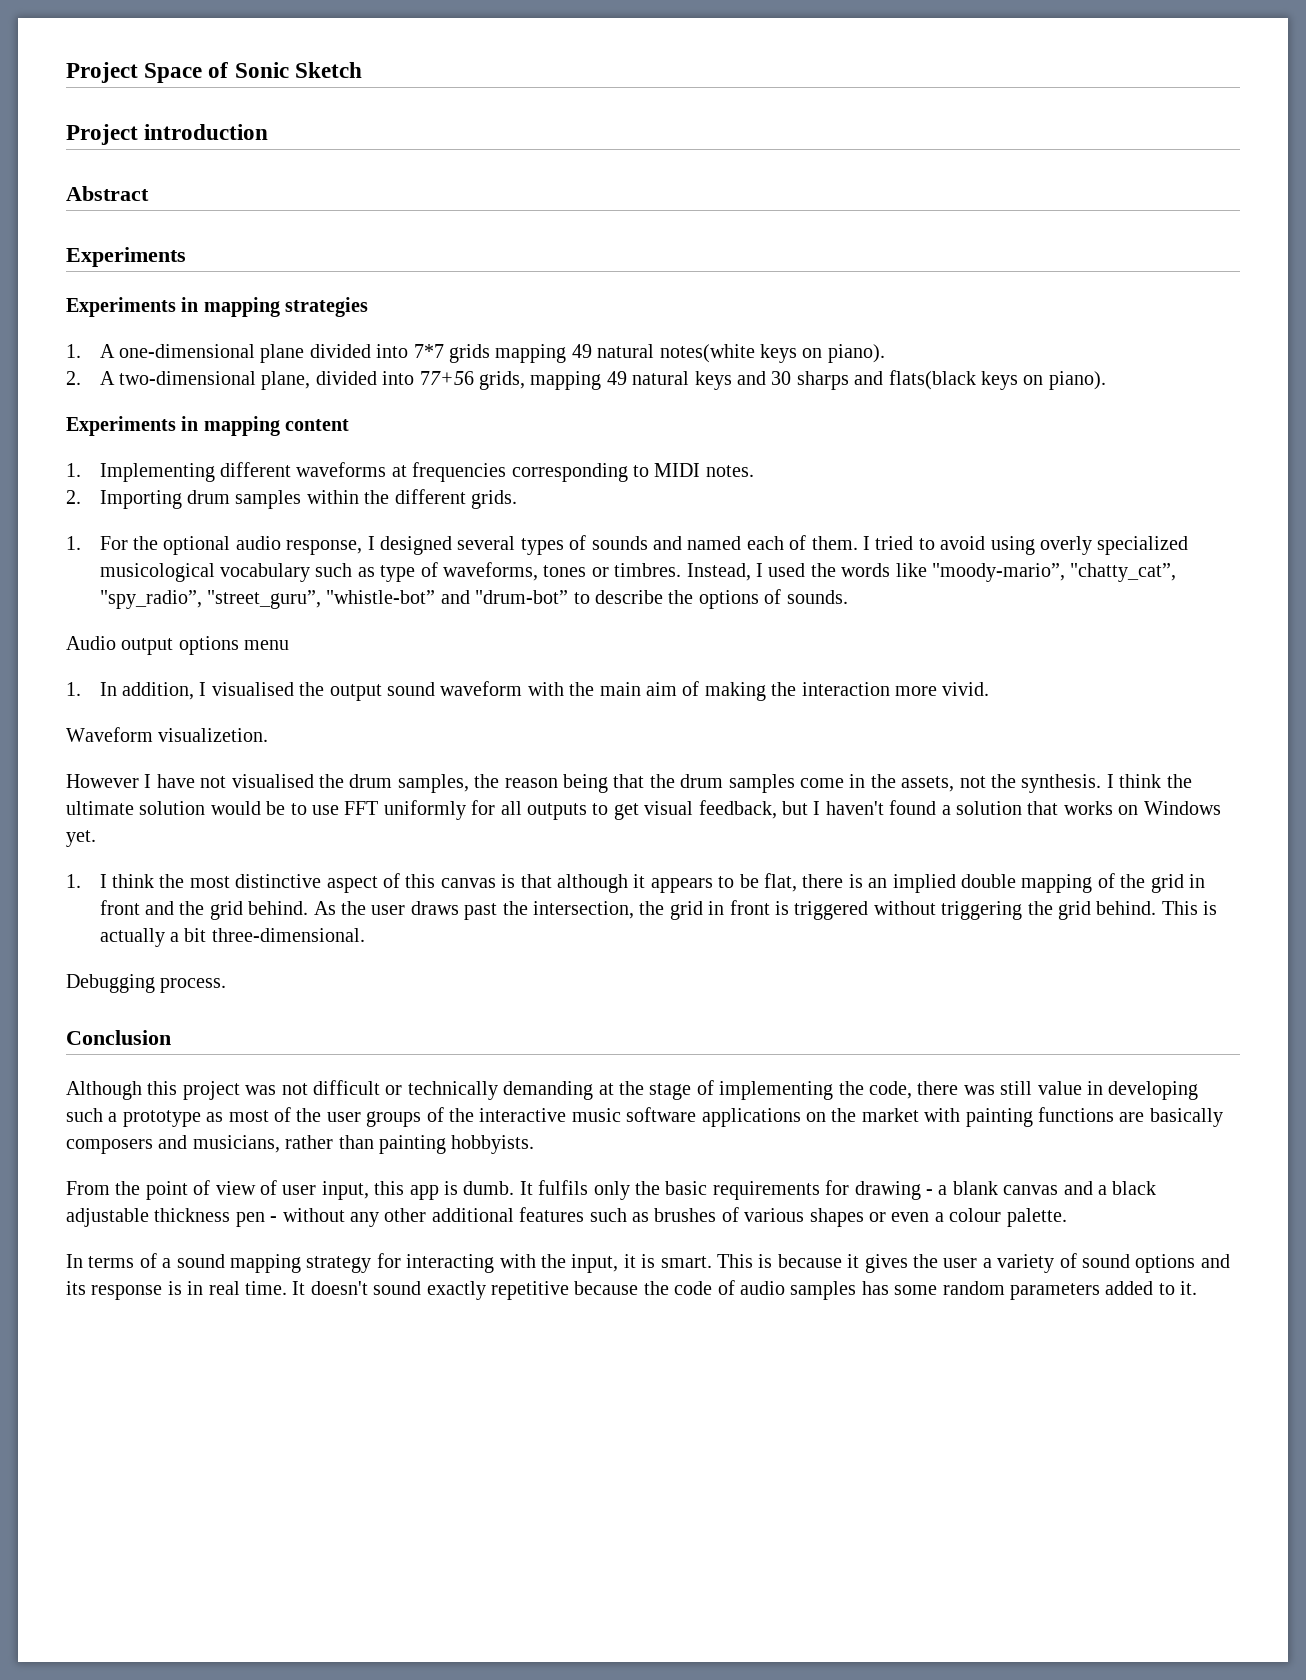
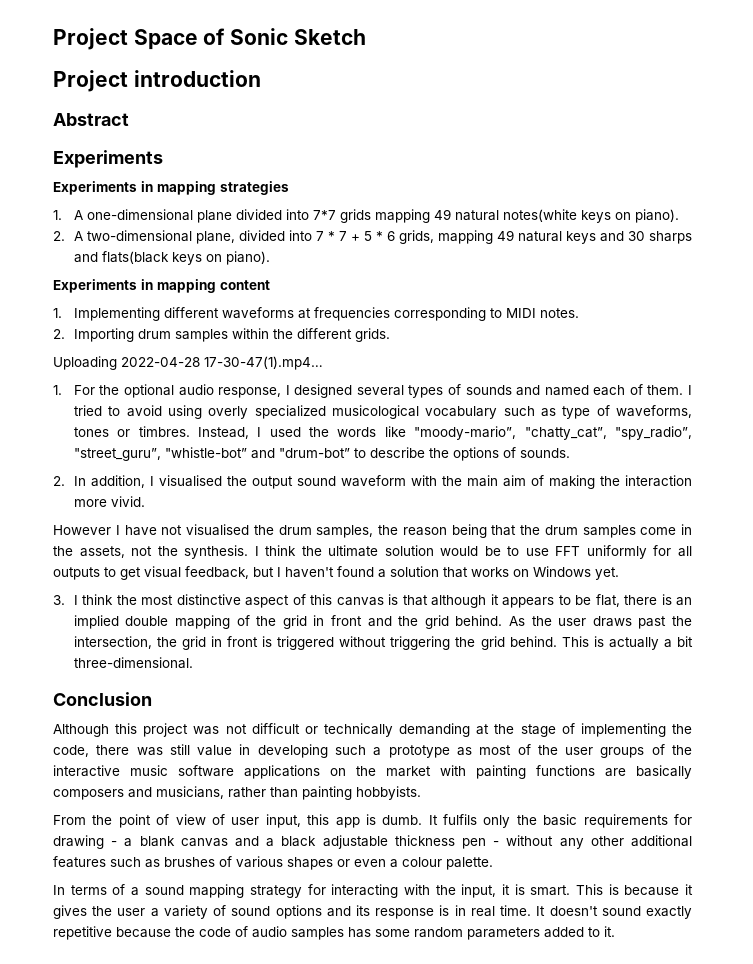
- 2. A two-dimensional plane, divided into 77+56 grids, mapping 49 natural keys and 30 sharps and flats(black keys on piano).
+ 2. A two-dimensional plane, divided into 7 * 7 + 5 * 6 grids, mapping 49 natural keys and 30 sharps and flats(black keys on piano).
+ Uploading 2022-04-28 17-30-47(1).mp4…
- Audio output options menu
- 1. In addition, I visualised the output sound waveform with the main aim of making the interaction more vivid.
+ 2. In addition, I visualised the output sound waveform with the main aim of making the interaction more vivid.
- Waveform visualizetion.
- 1. I think the most distinctive aspect of this canvas is that although it appears to be flat, there is an implied double mapping of the grid in front and the grid behind.
+ 3. I think the most distinctive aspect of this canvas is that although it appears to be flat, there is an implied double mapping of the grid in front and the grid behind.
- Debugging process.

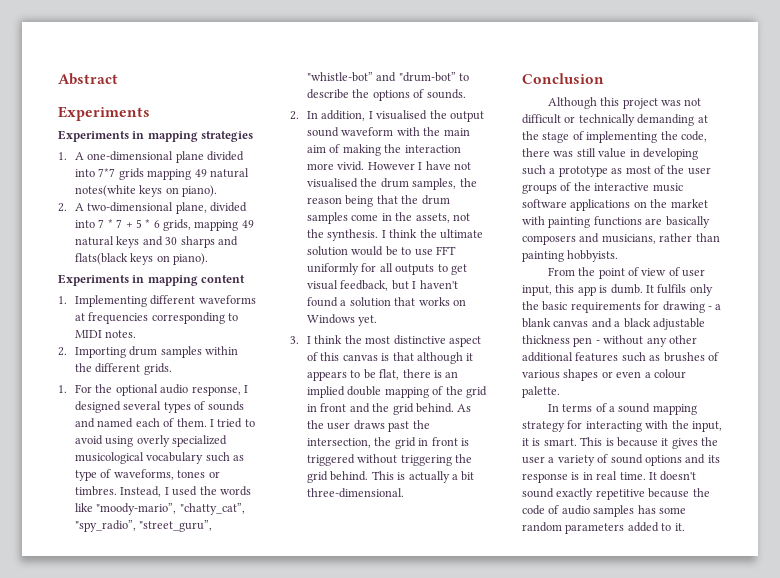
- Project Space of Sonic Sketch
- Project introduction
- Uploading 2022-04-28 17-30-47(1).mp4…
- 2. In addition, I visualised the output sound waveform with the main aim of making the interaction more vivid.
- However I have not visualised the drum samples, the reason being that the drum samples come in the assets, not the synthesis.
+ 2. In addition, I visualised the output sound waveform with the main aim of making the interaction more vivid. However I have not visualised the drum samples, the reason being that the drum samples come in the assets, not the synthesis.

